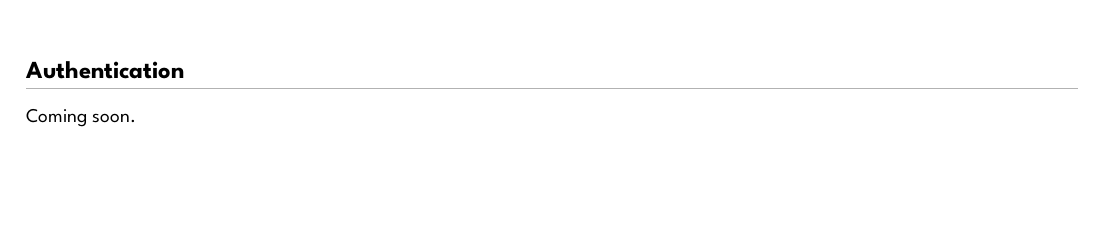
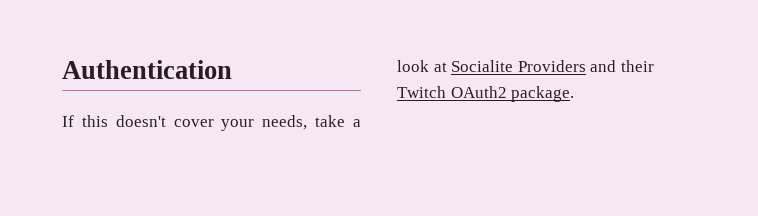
- Coming soon.
+ If this doesn't cover your needs, take a look at Socialite Providers and their Twitch OAuth2 package.

